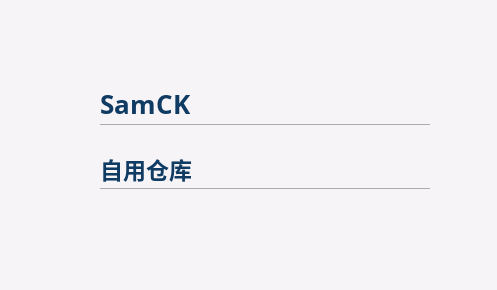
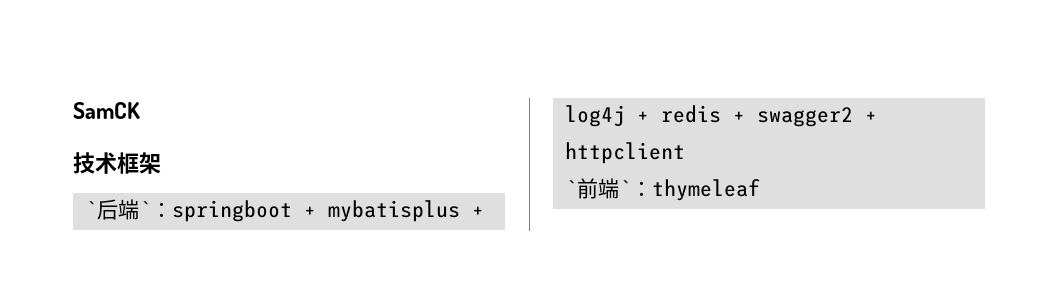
- 自用仓库
+ 技术框架
+ `后端`：springboot + mybatisplus + log4j + redis + swagger2 + httpclient
+ `前端`：thymeleaf

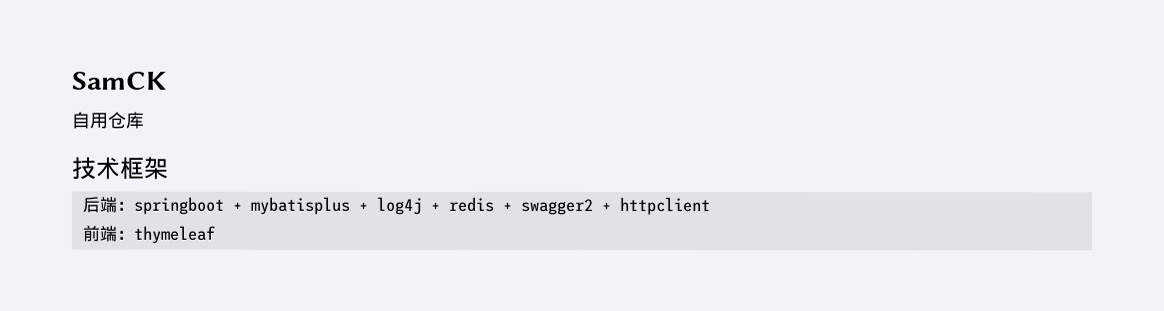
+ 自用仓库
- `后端`：springboot + mybatisplus + log4j + redis + swagger2 + httpclient
+ 后端：springboot + mybatisplus + log4j + redis + swagger2 + httpclient
- `前端`：thymeleaf
+ 前端：thymeleaf

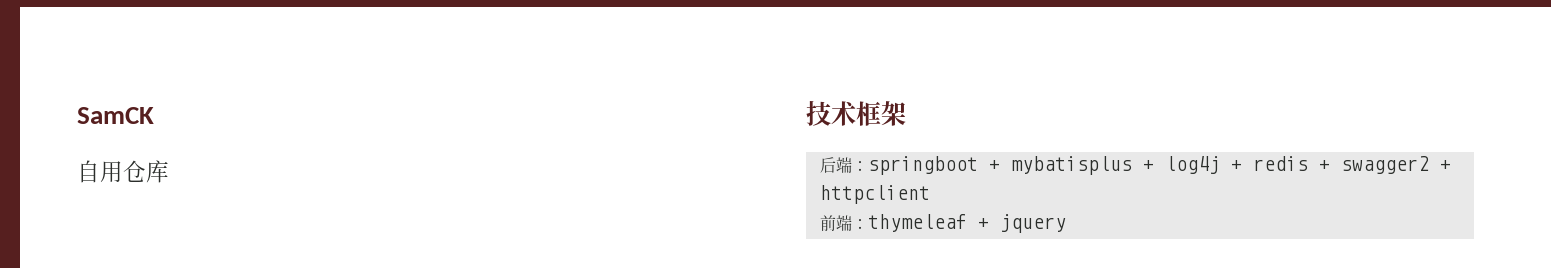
- 前端：thymeleaf
+ 前端：thymeleaf + jquery

